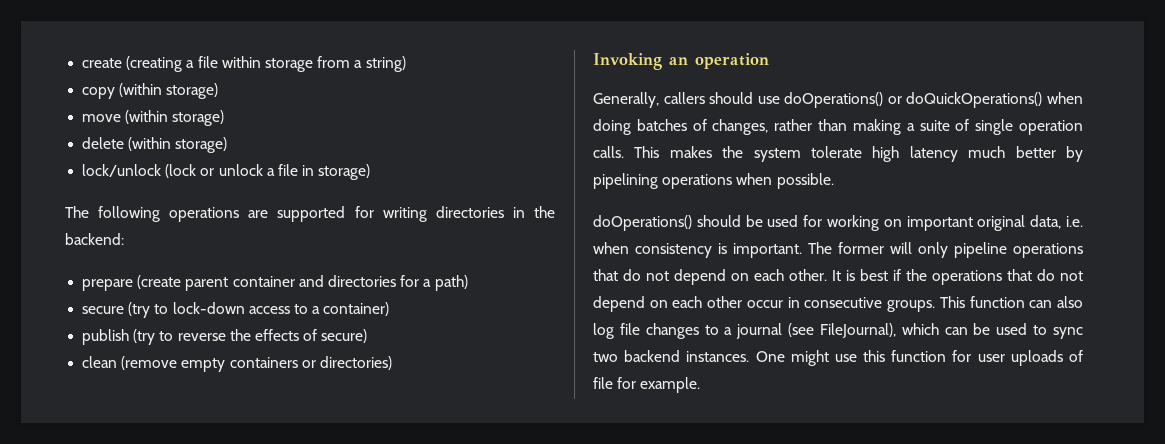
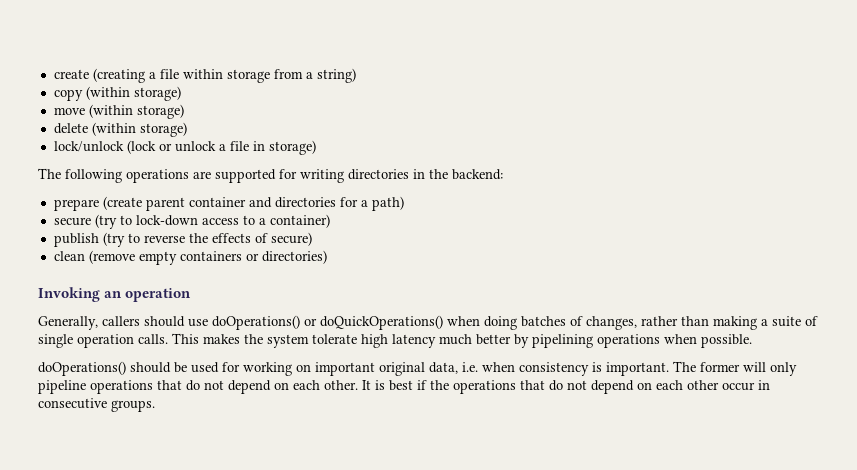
- This function can also log file changes to a journal (see FileJournal), which can be used to sync two backend instances. One might use this function for user uploads of file for example.

